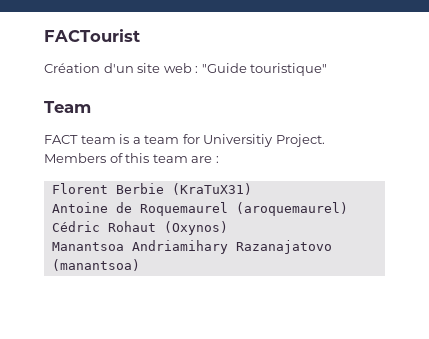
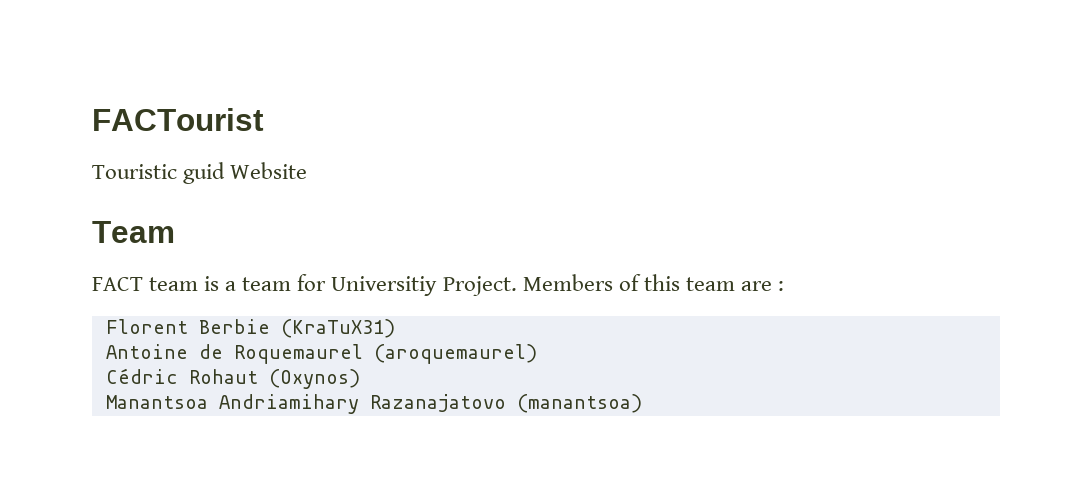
- Création d'un site web : "Guide touristique"
+ Touristic guid Website

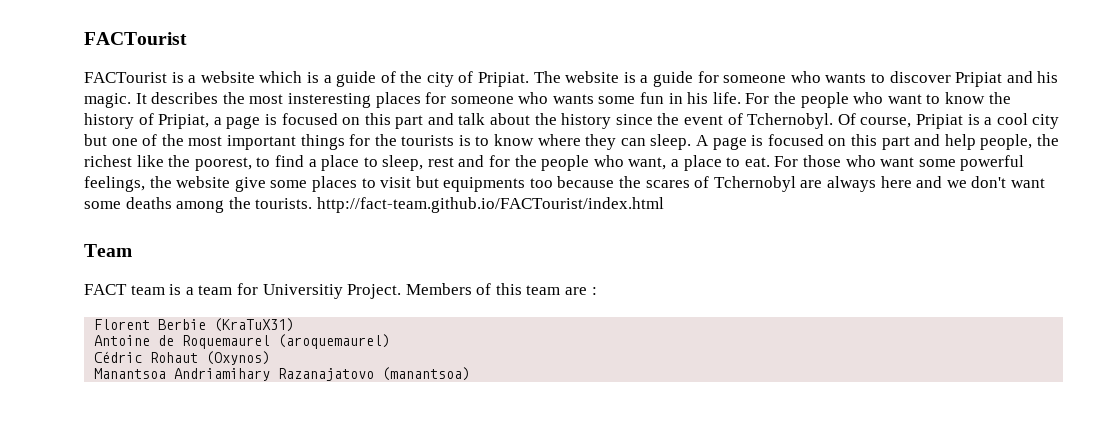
- Touristic guid Website
+ FACTourist is a website which is a guide of the city of Pripiat. The website is a guide for someone who wants to discover Pripiat and his magic. It describes the most insteresting places for someone who wants some fun in his life. For the people who want to know the history of Pripiat, a page is focused on this part and talk about the history since the event of Tchernobyl. Of course, Pripiat is a cool city but one of the most important things for the tourists is to know where they can sleep. A page is focused on this part and help people, the richest like the poorest, to find a place to sleep, rest and for the people who want, a place to eat. For those who want some powerful feelings, the website give some places to visit but equipments too because the scares of Tchernobyl are always here and we don't want some deaths among the tourists. http://fact-team.github.io/FACTourist/index.html

